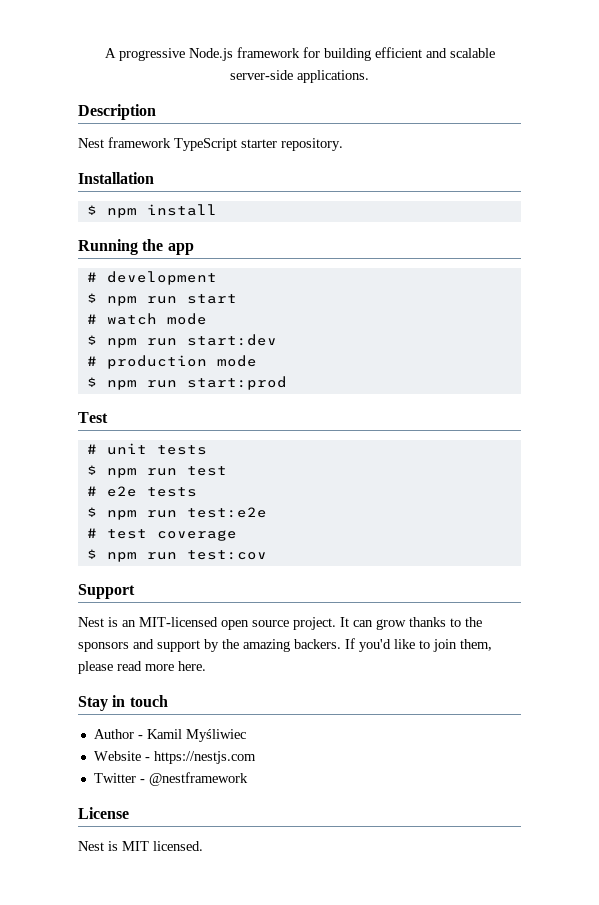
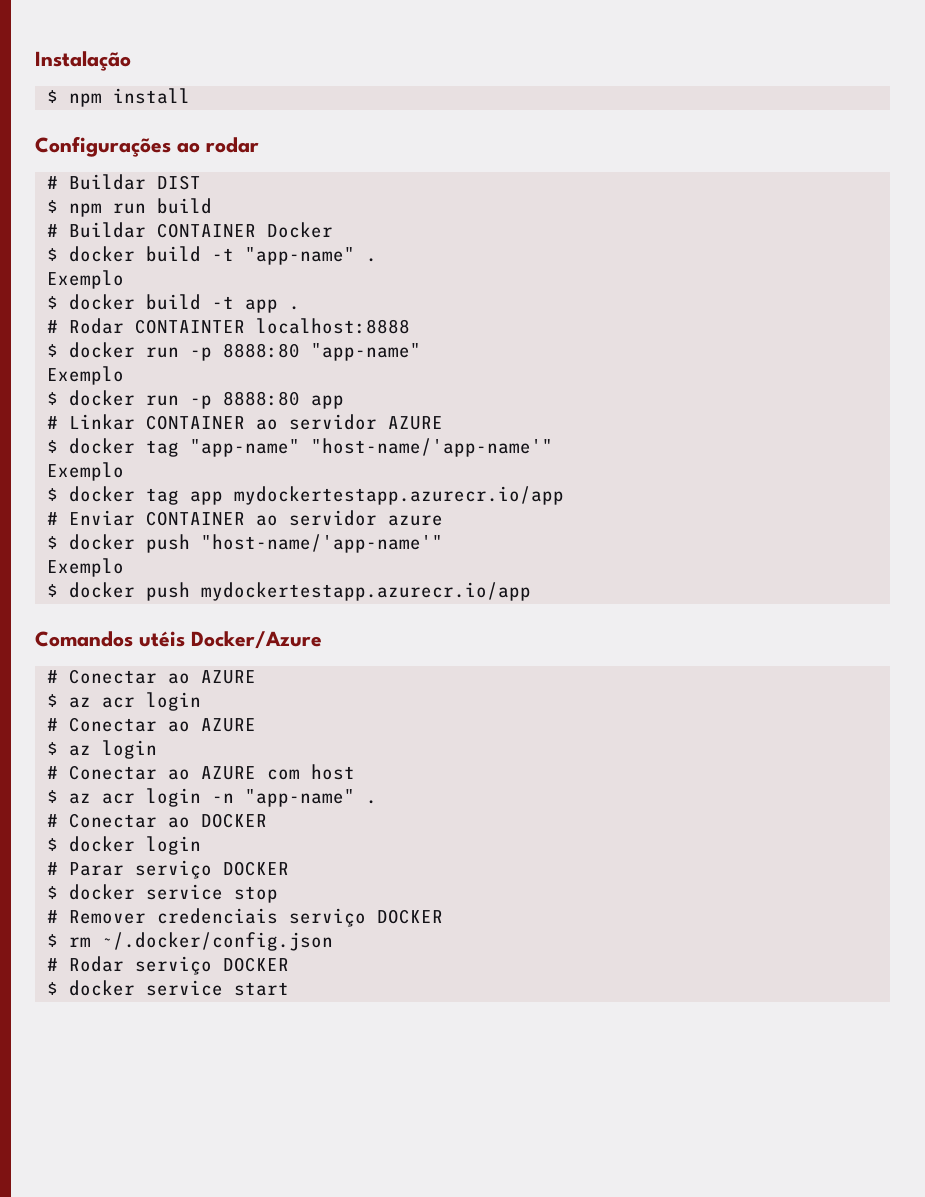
- A progressive Node.js framework for building efficient and scalable server-side applications.
- Description
- Nest framework TypeScript starter repository.
- Installation
+ Instalação
- Running the app
- # development
- $ npm run start
- # watch mode
- $ npm run start:dev
- # production mode
- $ npm run start:prod
- Test
- # unit tests
- $ npm run test
- # e2e tests
- $ npm run test:e2e
- # test coverage
- $ npm run test:cov
- Support
- Nest is an MIT-licensed open source project. It can grow thanks to the sponsors and support by the amazing backers. If you'd like to join them, please read more here.
- Stay in touch
- Author - Kamil Myśliwiec
- Website - https://nestjs.com
- Twitter - @nestframework
- License
- Nest is MIT licensed.
+ Configurações ao rodar
+ # Buildar DIST
+ $ npm run build
+ # Buildar CONTAINER Docker
+ $ docker build -t "app-name" .
+ Exemplo
+ $ docker build -t app .
+ # Rodar CONTAINTER localhost:8888
+ $ docker run -p 8888:80 "app-name"
+ Exemplo
+ $ docker run -p 8888:80 app
+ # Linkar CONTAINER ao servidor AZURE
+ $ docker tag "app-name" "host-name/'app-name'"
+ Exemplo
+ $ docker tag app mydockertestapp.azurecr.io/app
+ # Enviar CONTAINER ao servidor azure
+ $ docker push "host-name/'app-name'"
+ Exemplo
+ $ docker push mydockertestapp.azurecr.io/app
+ Comandos utéis Docker/Azure
+ # Conectar ao AZURE
+ $ az acr login
+ # Conectar ao AZURE
+ $ az login
+ # Conectar ao AZURE com host
+ $ az acr login -n "app-name" .
+ # Conectar ao DOCKER
+ $ docker login
+ # Parar serviço DOCKER
+ $ docker service stop
+ # Remover credenciais serviço DOCKER
+ $ rm ~/.docker/config.json
+ # Rodar serviço DOCKER
+ $ docker service start

